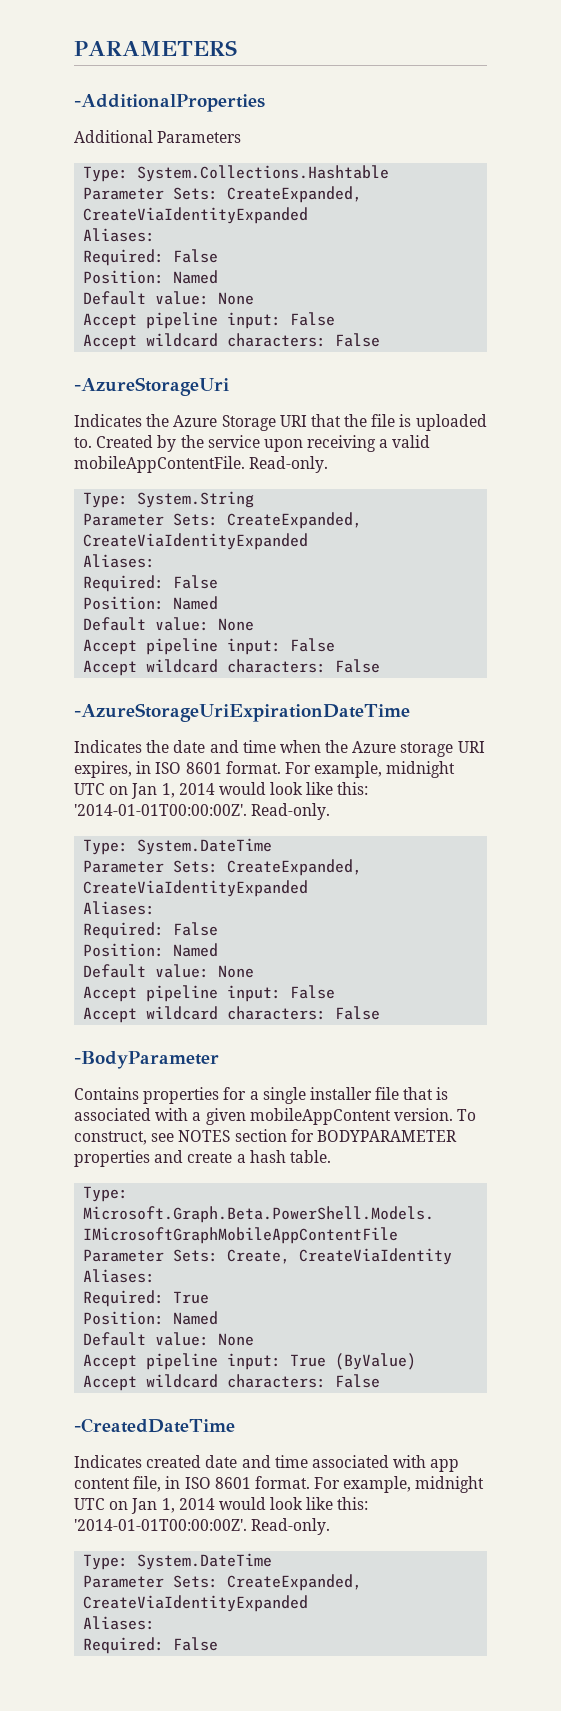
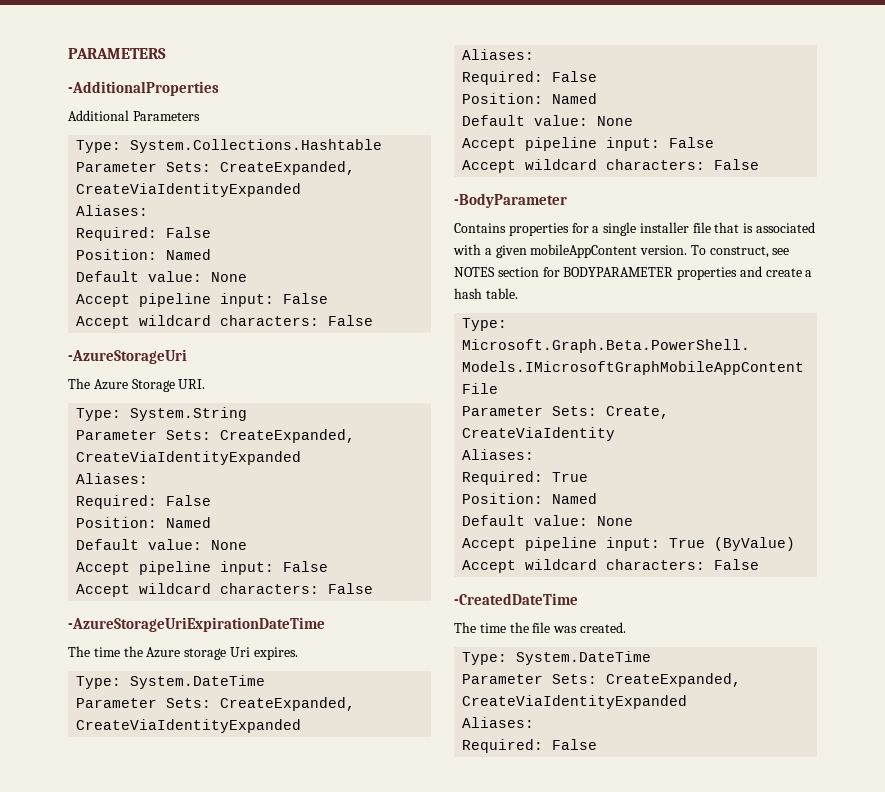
- Indicates the Azure Storage URI that the file is uploaded to. Created by the service upon receiving a valid mobileAppContentFile. Read-only.
+ The Azure Storage URI.
- Indicates the date and time when the Azure storage URI expires, in ISO 8601 format. For example, midnight UTC on Jan 1, 2014 would look like this: '2014-01-01T00:00:00Z'. Read-only.
+ The time the Azure storage Uri expires.
- Indicates created date and time associated with app content file, in ISO 8601 format. For example, midnight UTC on Jan 1, 2014 would look like this: '2014-01-01T00:00:00Z'. Read-only.
+ The time the file was created.

